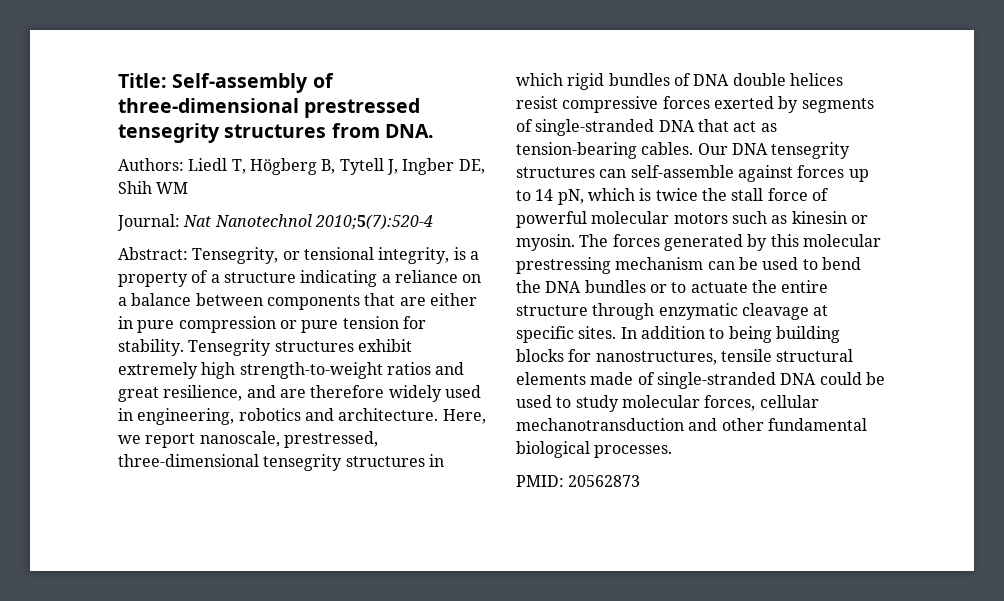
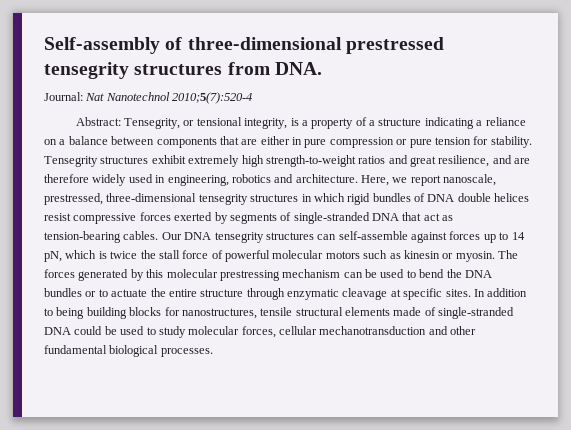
- Title: Self-assembly of three-dimensional prestressed tensegrity structures from DNA.
+ Self-assembly of three-dimensional prestressed tensegrity structures from DNA.
- Authors: Liedl T, Högberg B, Tytell J, Ingber DE, Shih WM
- PMID: 20562873

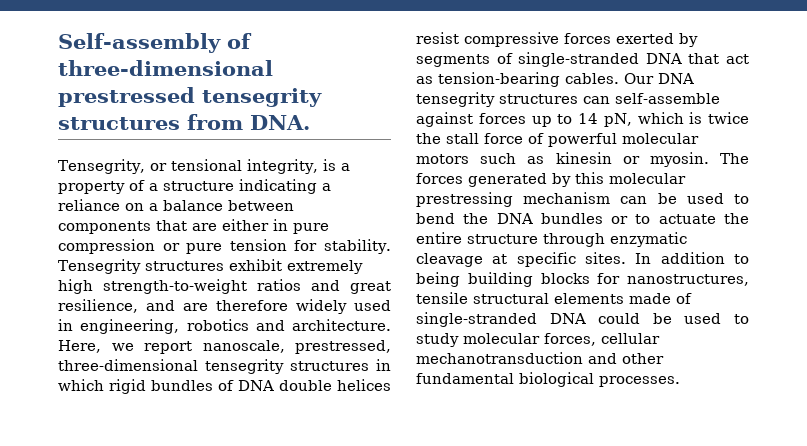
- Journal: Nat Nanotechnol 2010;5(7):520-4
- Abstract: Tensegrity, or tensional integrity, is a property of a structure indicating a reliance on a balance between components that are either in pure compression or pure tension for stability.
+ Tensegrity, or tensional integrity, is a property of a structure indicating a reliance on a balance between components that are either in pure compression or pure tension for stability.

